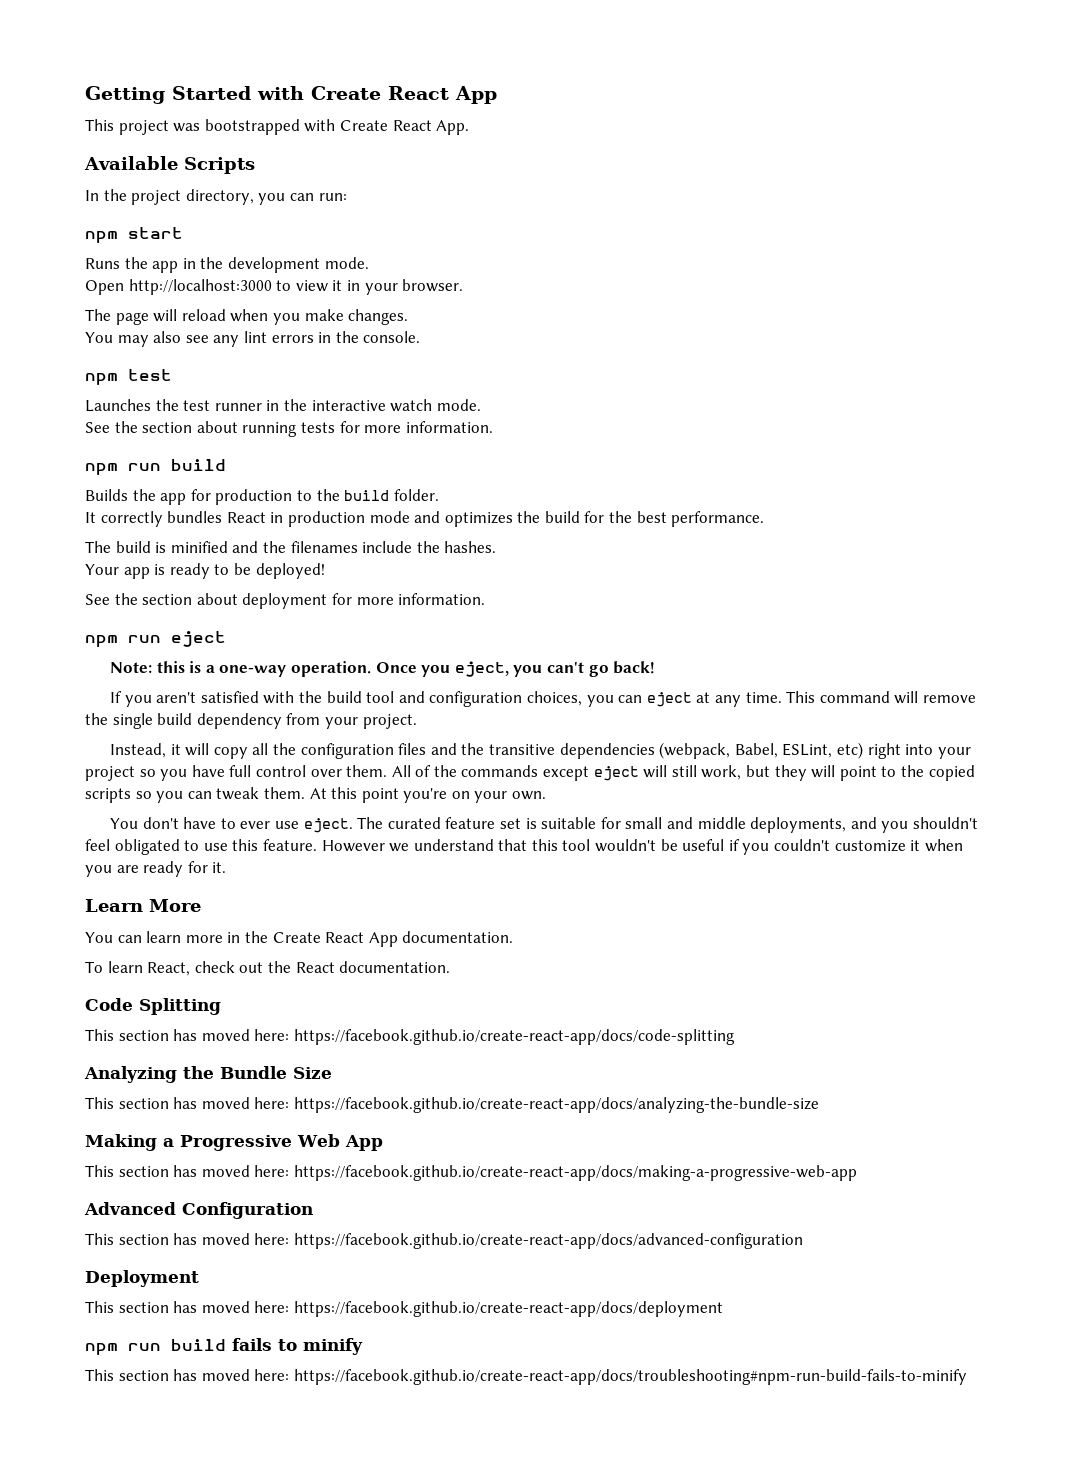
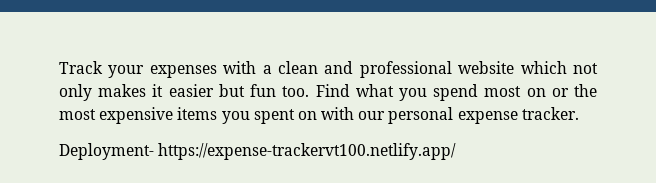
- Getting Started with Create React App
- This project was bootstrapped with Create React App.
- Available Scripts
- In the project directory, you can run:
- npm start
- Runs the app in the development mode.
- Open http://localhost:3000 to view it in your browser.
- The page will reload when you make changes.
- You may also see any lint errors in the console.
- npm test
- Launches the test runner in the interactive watch mode.
- See the section about running tests for more information.
- npm run build
- Builds the app for production to the build folder.
- It correctly bundles React in production mode and optimizes the build for the best performance.
- The build is minified and the filenames include the hashes.
- Your app is ready to be deployed!
- See the section about deployment for more information.
- npm run eject
- Note: this is a one-way operation. Once you eject, you can't go back!
- If you aren't satisfied with the build tool and configuration choices, you can eject at any time. This command will remove the single build dependency from your project.
- Instead, it will copy all the configuration files and the transitive dependencies (webpack, Babel, ESLint, etc) right into your project so you have full control over them. All of the commands except eject will still work, but they will point to the copied scripts so you can tweak them. At this point you're on your own.
- You don't have to ever use eject. The curated feature set is suitable for small and middle deployments, and you shouldn't feel obligated to use this feature. However we understand that this tool wouldn't be useful if you couldn't customize it when you are ready for it.
- Learn More
- You can learn more in the Create React App documentation.
- To learn React, check out the React documentation.
- Code Splitting
- This section has moved here: https://facebook.github.io/create-react-app/docs/code-splitting
- Analyzing the Bundle Size
- This section has moved here: https://facebook.github.io/create-react-app/docs/analyzing-the-bundle-size
- Making a Progressive Web App
- This section has moved here: https://facebook.github.io/create-react-app/docs/making-a-progressive-web-app
- Advanced Configuration
- This section has moved here: https://facebook.github.io/create-react-app/docs/advanced-configuration
- Deployment
- This section has moved here: https://facebook.github.io/create-react-app/docs/deployment
- npm run build fails to minify
- This section has moved here: https://facebook.github.io/create-react-app/docs/troubleshooting#npm-run-build-fails-to-minify
+ Track your expenses with a clean and professional website which not only makes it easier but fun too. Find what you spend most on or the most expensive items you spent on with our personal expense tracker.
+ Deployment- https://expense-trackervt100.netlify.app/

